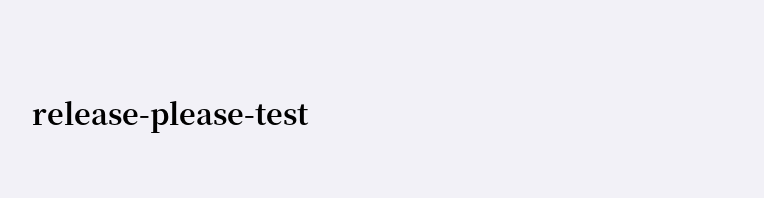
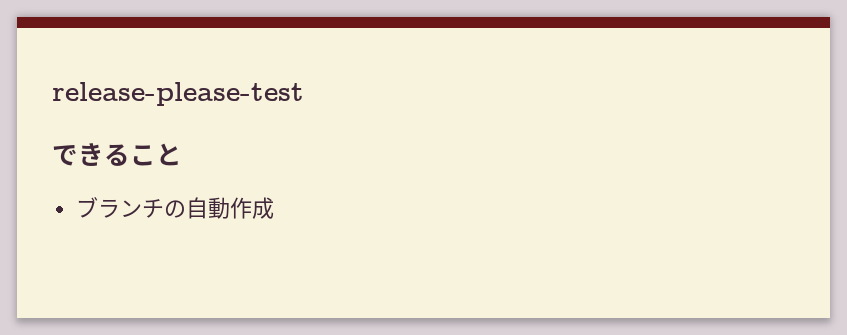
+ できること
+ ブランチの自動作成

